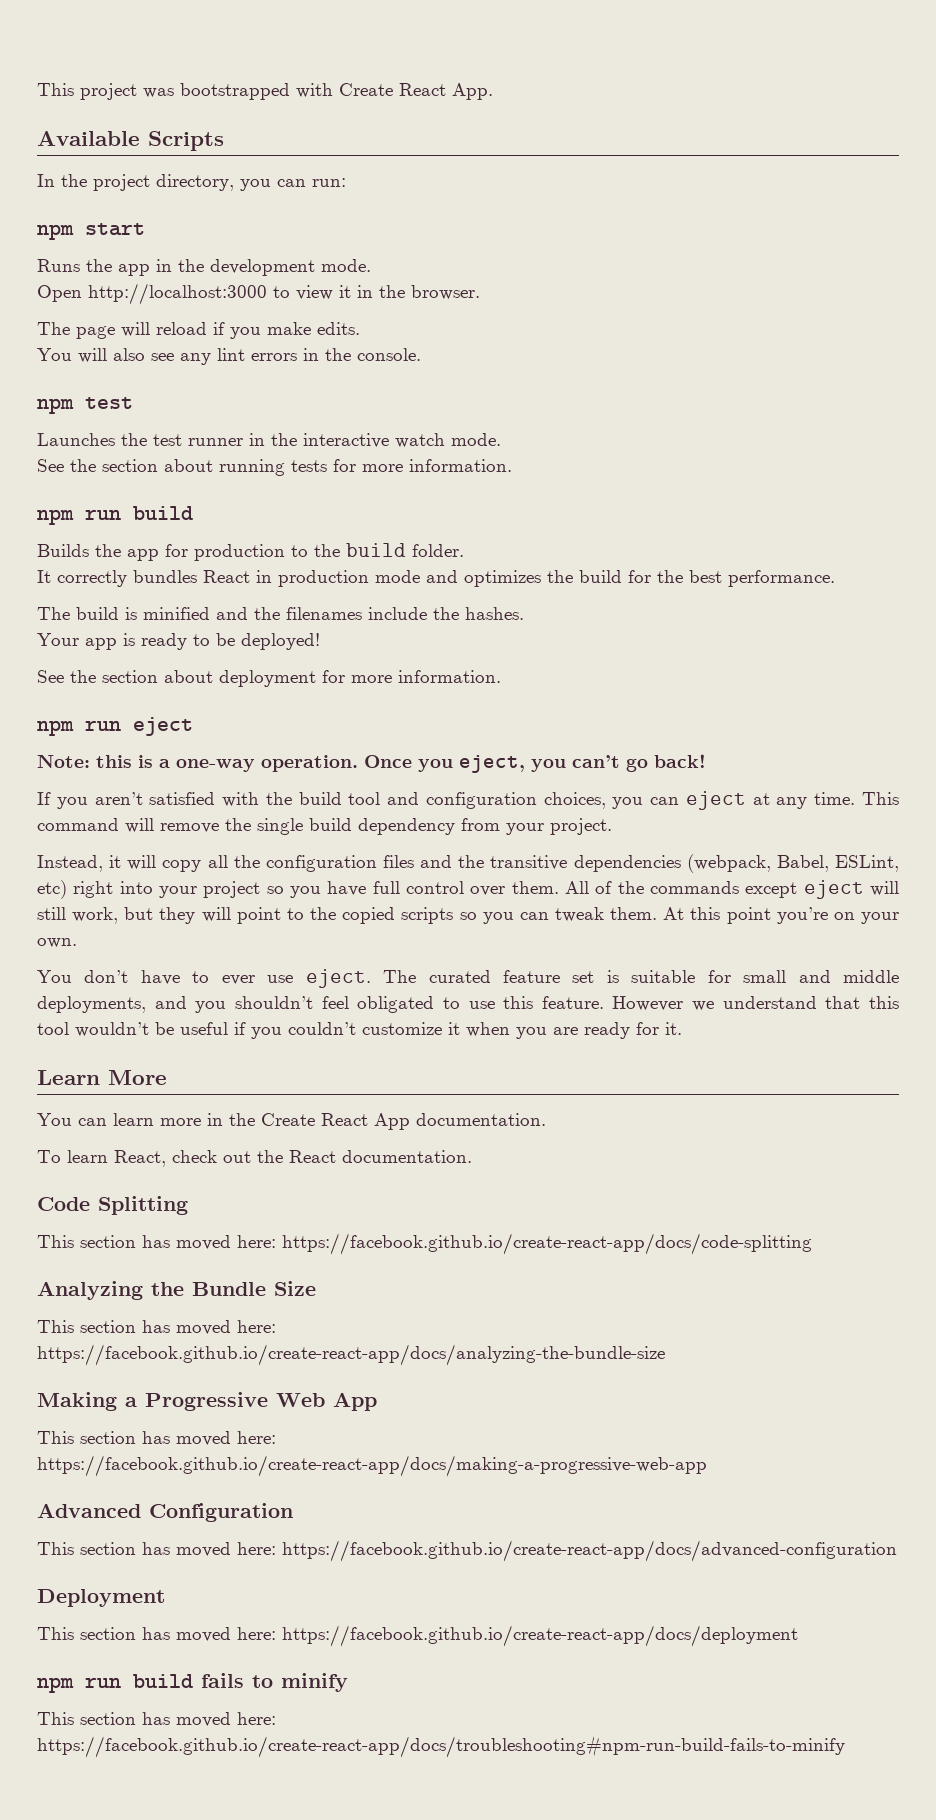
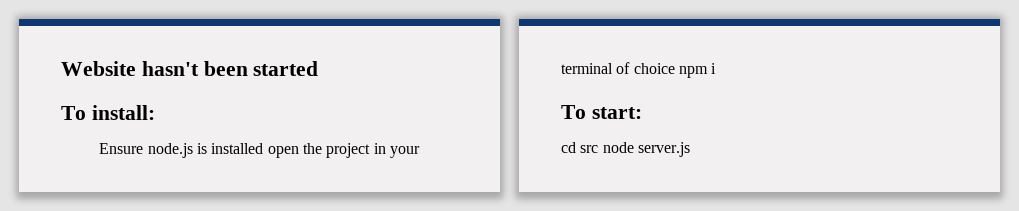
- This project was bootstrapped with Create React App.
- Available Scripts
- In the project directory, you can run:
- npm start
- Runs the app in the development mode.
- Open http://localhost:3000 to view it in the browser.
- The page will reload if you make edits.
- You will also see any lint errors in the console.
- npm test
- Launches the test runner in the interactive watch mode.
- See the section about running tests for more information.
- npm run build
- Builds the app for production to the build folder.
- It correctly bundles React in production mode and optimizes the build for the best performance.
- The build is minified and the filenames include the hashes.
- Your app is ready to be deployed!
- See the section about deployment for more information.
- npm run eject
- Note: this is a one-way operation. Once you eject, you can’t go back!
- If you aren’t satisfied with the build tool and configuration choices, you can eject at any time. This command will remove the single build dependency from your project.
- Instead, it will copy all the configuration files and the transitive dependencies (webpack, Babel, ESLint, etc) right into your project so you have full control over them. All of the commands except eject will still work, but they will point to the copied scripts so you can tweak them. At this point you’re on your own.
- You don’t have to ever use eject. The curated feature set is suitable for small and middle deployments, and you shouldn’t feel obligated to use this feature. However we understand that this tool wouldn’t be useful if you couldn’t customize it when you are ready for it.
- Learn More
- You can learn more in the Create React App documentation.
- To learn React, check out the React documentation.
- Code Splitting
- This section has moved here: https://facebook.github.io/create-react-app/docs/code-splitting
- Analyzing the Bundle Size
- This section has moved here: https://facebook.github.io/create-react-app/docs/analyzing-the-bundle-size
- Making a Progressive Web App
- This section has moved here: https://facebook.github.io/create-react-app/docs/making-a-progressive-web-app
- Advanced Configuration
- This section has moved here: https://facebook.github.io/create-react-app/docs/advanced-configuration
- Deployment
- This section has moved here: https://facebook.github.io/create-react-app/docs/deployment
- npm run build fails to minify
- This section has moved here: https://facebook.github.io/create-react-app/docs/troubleshooting#npm-run-build-fails-to-minify
+ Website hasn't been started
+ To install:
+ Ensure node.js is installed open the project in your terminal of choice npm i
+ To start:
+ cd src node server.js

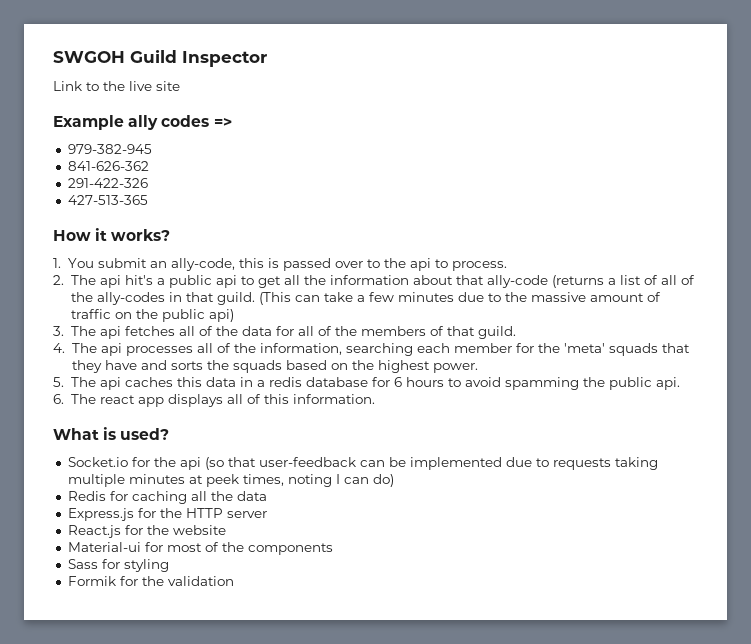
- Website hasn't been started
- To install:
- Ensure node.js is installed open the project in your terminal of choice npm i
- To start:
- cd src node server.js
+ SWGOH Guild Inspector
+ Link to the live site
+ Example ally codes =>
+ 979-382-945
+ 841-626-362
+ 291-422-326
+ 427-513-365
+ How it works?
+ 1. You submit an ally-code, this is passed over to the api to process.
+ 2. The api hit's a public api to get all the information about that ally-code (returns a list of all of the ally-codes in that guild. (This can take a few minutes due to the massive amount of traffic on the public api)
+ 3. The api fetches all of the data for all of the members of that guild.
+ 4. The api processes all of the information, searching each member for the 'meta' squads that they have and sorts the squads based on the highest power.
+ 5. The api caches this data in a redis database for 6 hours to avoid spamming the public api.
+ 6. The react app displays all of this information.
+ What is used?
+ Socket.io for the api (so that user-feedback can be implemented due to requests taking multiple minutes at peek times, noting I can do)
+ Redis for caching all the data
+ Express.js for the HTTP server
+ React.js for the website
+ Material-ui for most of the components
+ Sass for styling
+ Formik for the validation

